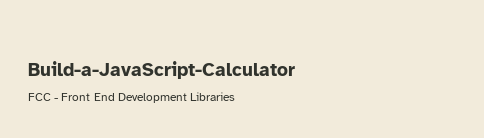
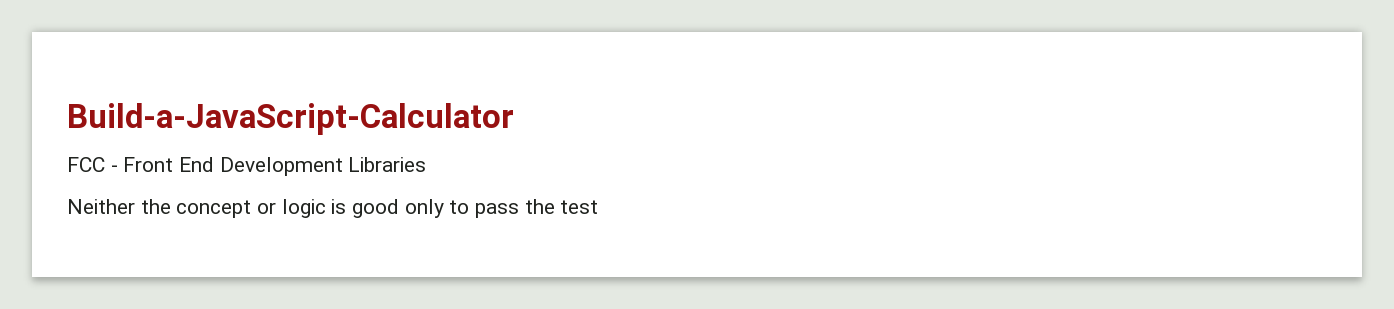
+ Neither the concept or logic is good only to pass the test

